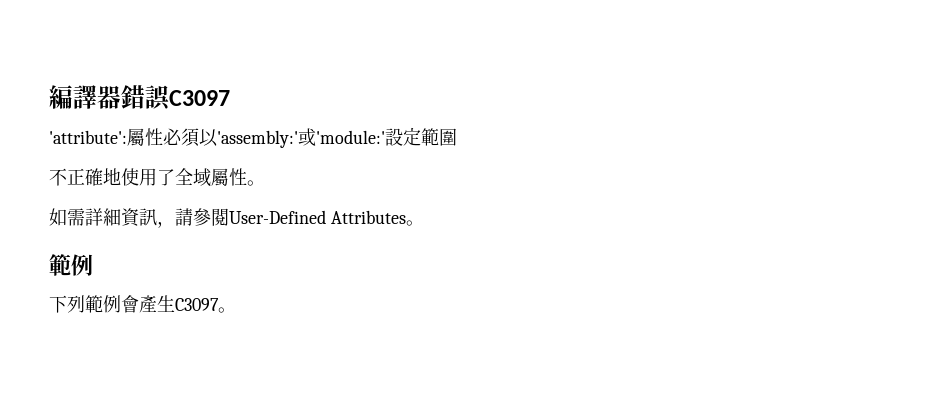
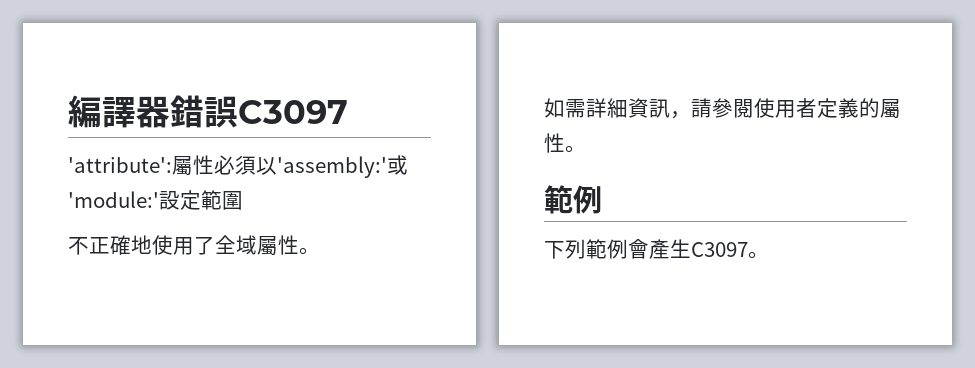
- 如需詳細資訊，請參閱User-Defined Attributes。
+ 如需詳細資訊，請參閱使用者定義的屬性。

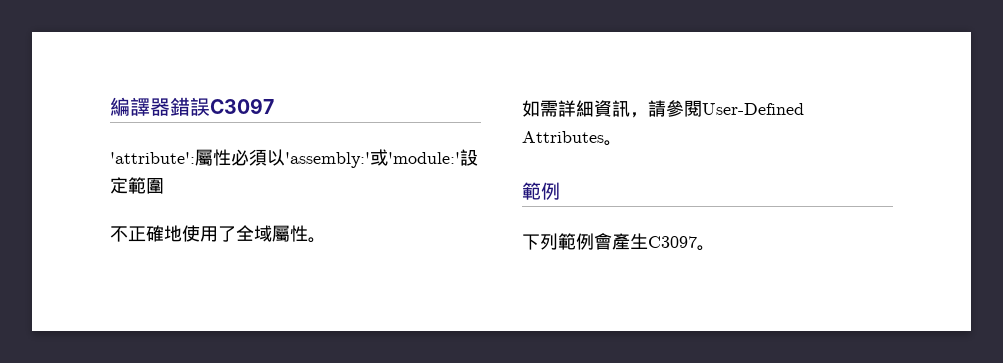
- 如需詳細資訊，請參閱使用者定義的屬性。
+ 如需詳細資訊，請參閱User-Defined Attributes。

